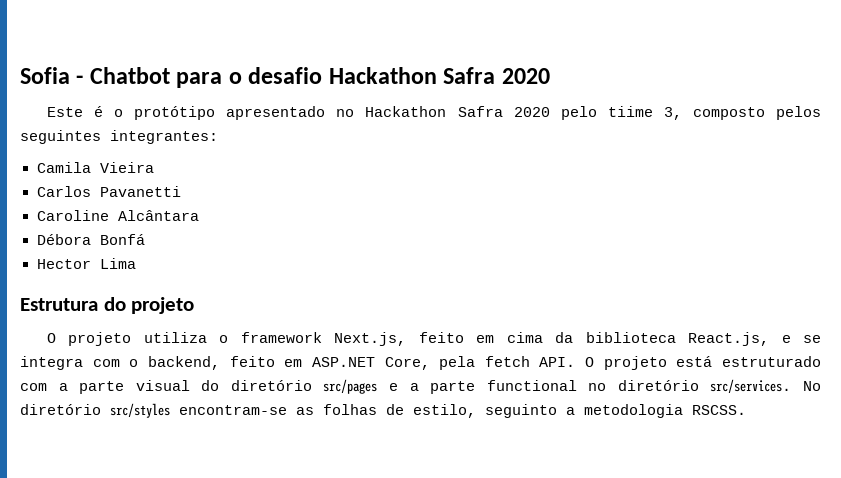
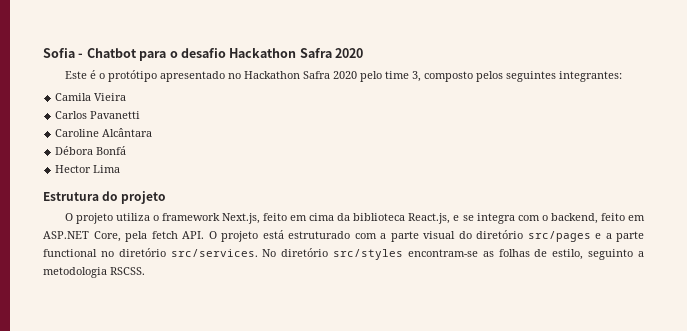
- Este é o protótipo apresentado no Hackathon Safra 2020 pelo tiime 3, composto pelos seguintes integrantes:
+ Este é o protótipo apresentado no Hackathon Safra 2020 pelo time 3, composto pelos seguintes integrantes:

